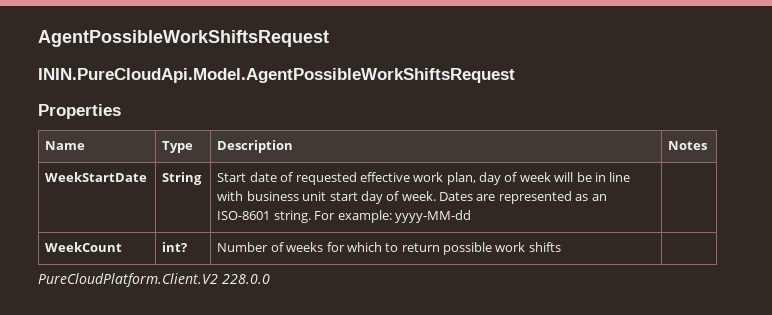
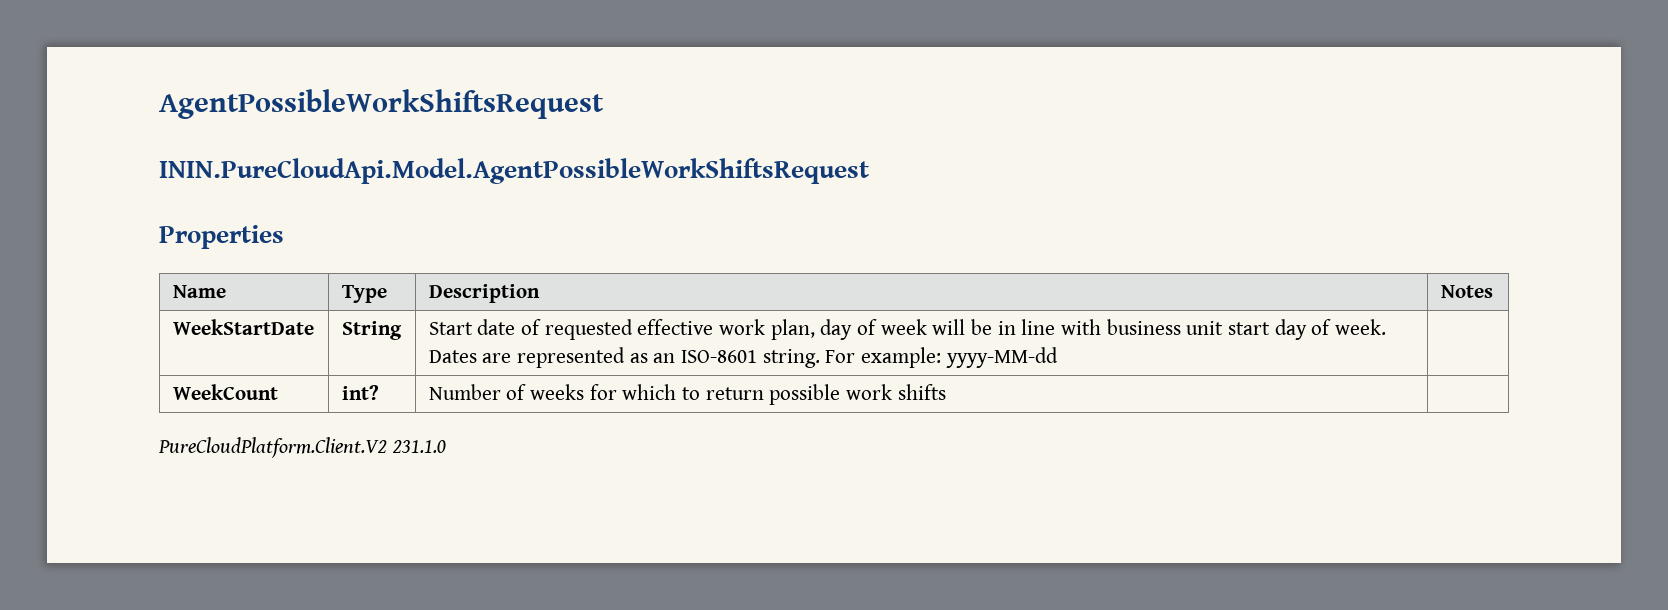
- PureCloudPlatform.Client.V2 228.0.0
+ PureCloudPlatform.Client.V2 231.1.0

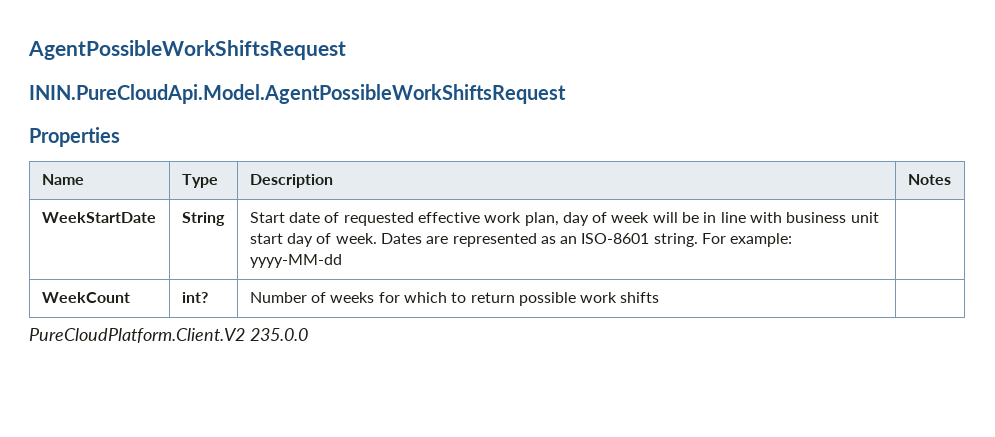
- PureCloudPlatform.Client.V2 231.1.0
+ PureCloudPlatform.Client.V2 235.0.0

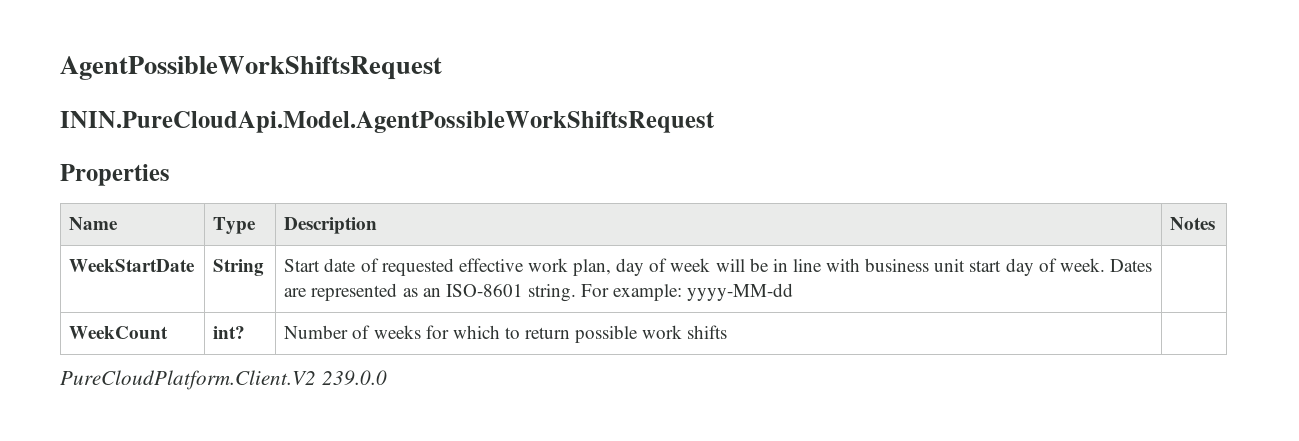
- PureCloudPlatform.Client.V2 235.0.0
+ PureCloudPlatform.Client.V2 239.0.0

